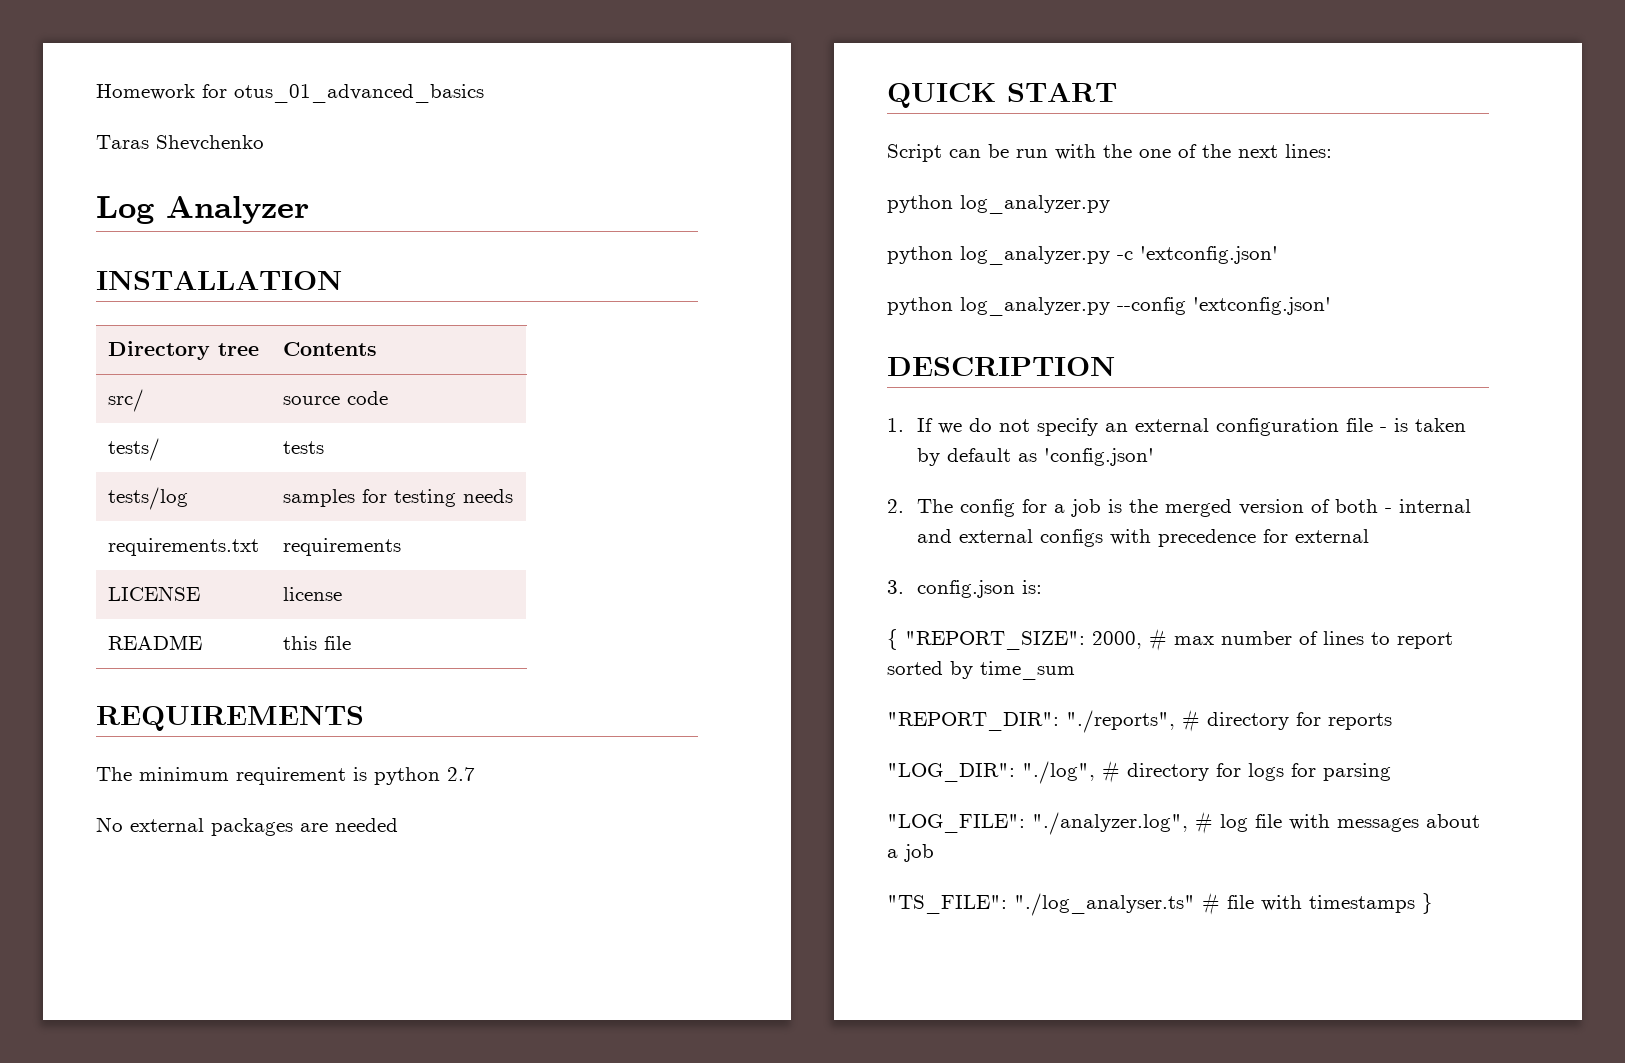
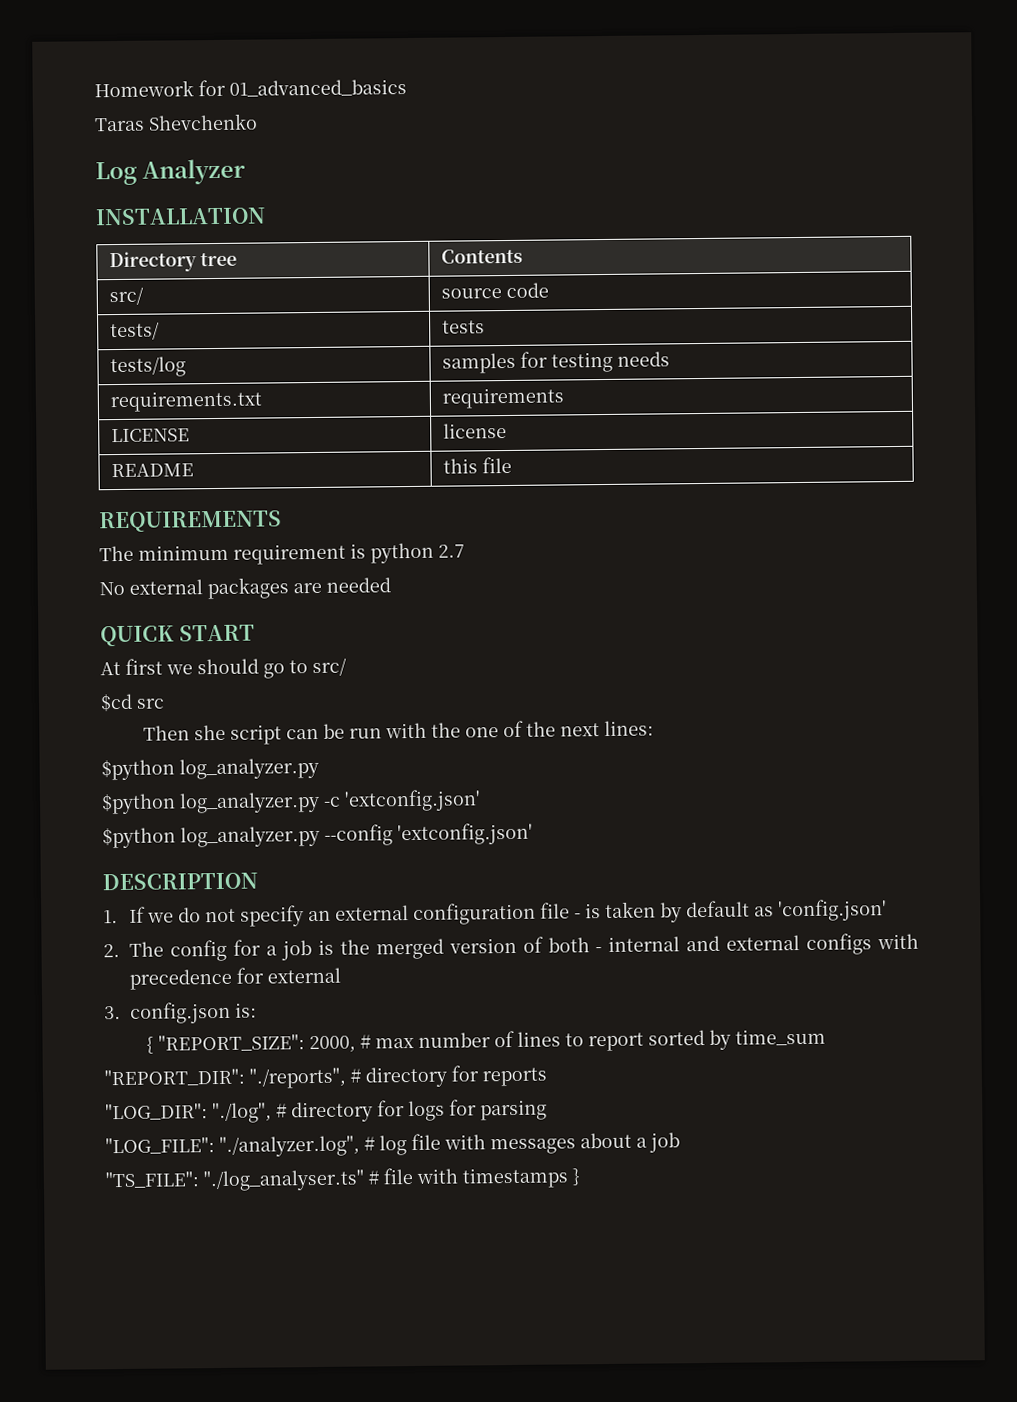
- Homework for otus_01_advanced_basics
+ Homework for 01_advanced_basics
- Script can be run with the one of the next lines:
- python log_analyzer.py
+ At first we should go to src/
+ $cd src
+ Then she script can be run with the one of the next lines:
+ $python log_analyzer.py
- python log_analyzer.py -c 'extconfig.json'
+ $python log_analyzer.py -c 'extconfig.json'
- python log_analyzer.py --config 'extconfig.json'
+ $python log_analyzer.py --config 'extconfig.json'

